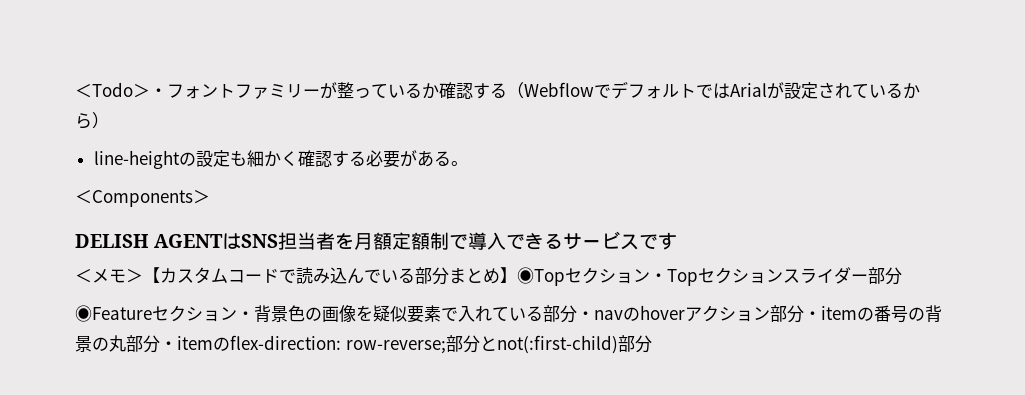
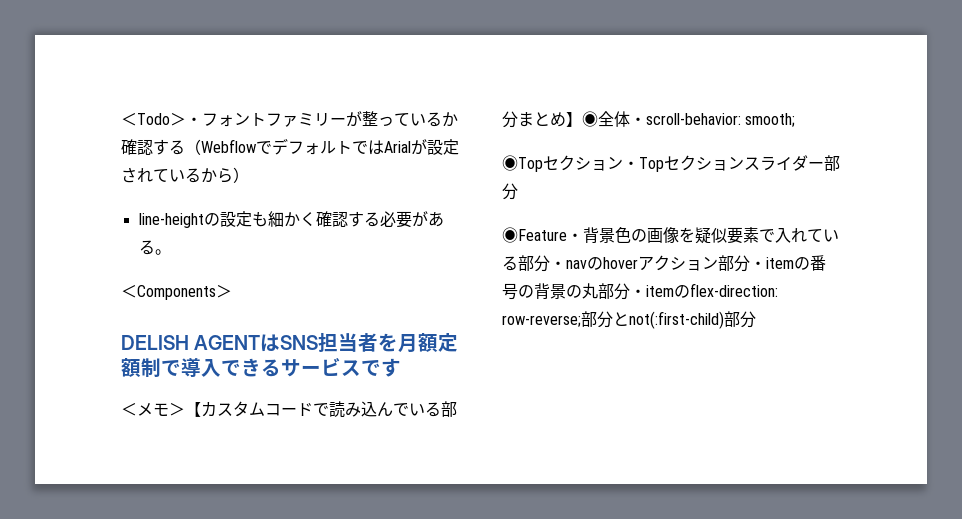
- ＜メモ＞【カスタムコードで読み込んでいる部分まとめ】◉Topセクション・Topセクションスライダー部分
+ ＜メモ＞【カスタムコードで読み込んでいる部分まとめ】◉全体・scroll-behavior: smooth;
+ ◉Topセクション・Topセクションスライダー部分
- ◉Featureセクション・背景色の画像を疑似要素で入れている部分・navのhoverアクション部分・itemの番号の背景の丸部分・itemのflex-direction: row-reverse;部分とnot(:first-child)部分
+ ◉Feature・背景色の画像を疑似要素で入れている部分・navのhoverアクション部分・itemの番号の背景の丸部分・itemのflex-direction: row-reverse;部分とnot(:first-child)部分

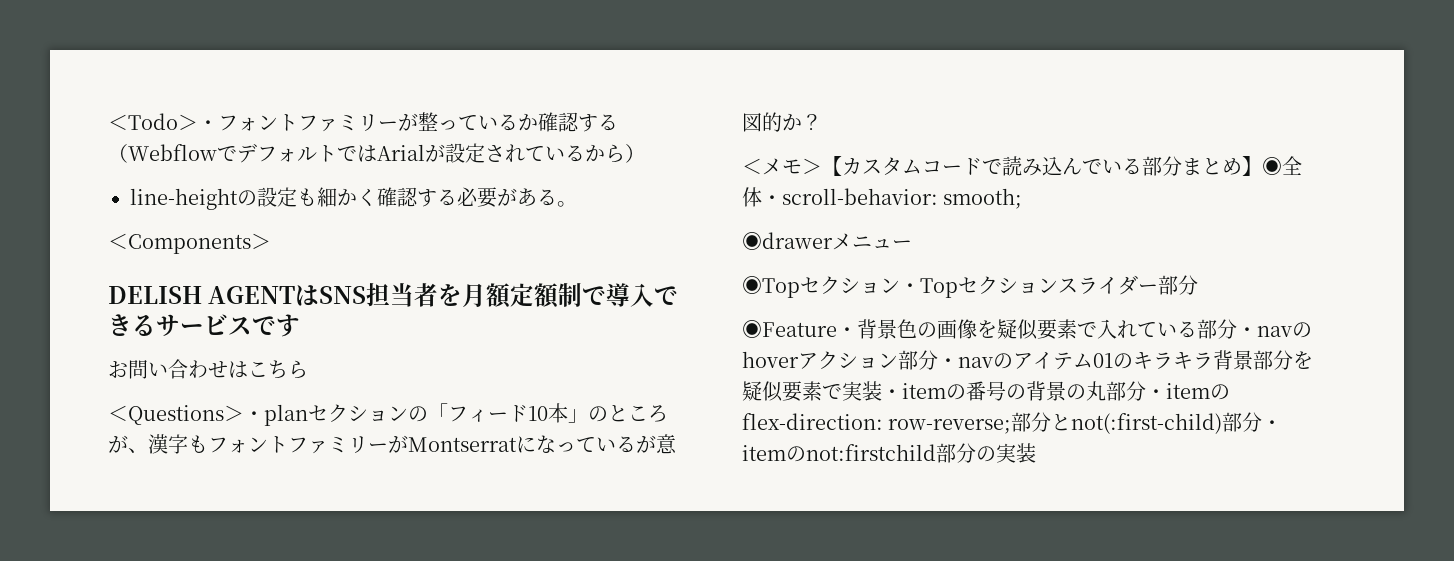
+ お問い合わせはこちら
+ ＜Questions＞・planセクションの「フィード10本」のところが、漢字もフォントファミリーがMontserratになっているが意図的か？
+ ◉drawerメニュー
- ◉Feature・背景色の画像を疑似要素で入れている部分・navのhoverアクション部分・itemの番号の背景の丸部分・itemのflex-direction: row-reverse;部分とnot(:first-child)部分
+ ◉Feature・背景色の画像を疑似要素で入れている部分・navのhoverアクション部分・navのアイテム01のキラキラ背景部分を疑似要素で実装・itemの番号の背景の丸部分・itemのflex-direction: row-reverse;部分とnot(:first-child)部分・itemのnot:firstchild部分の実装

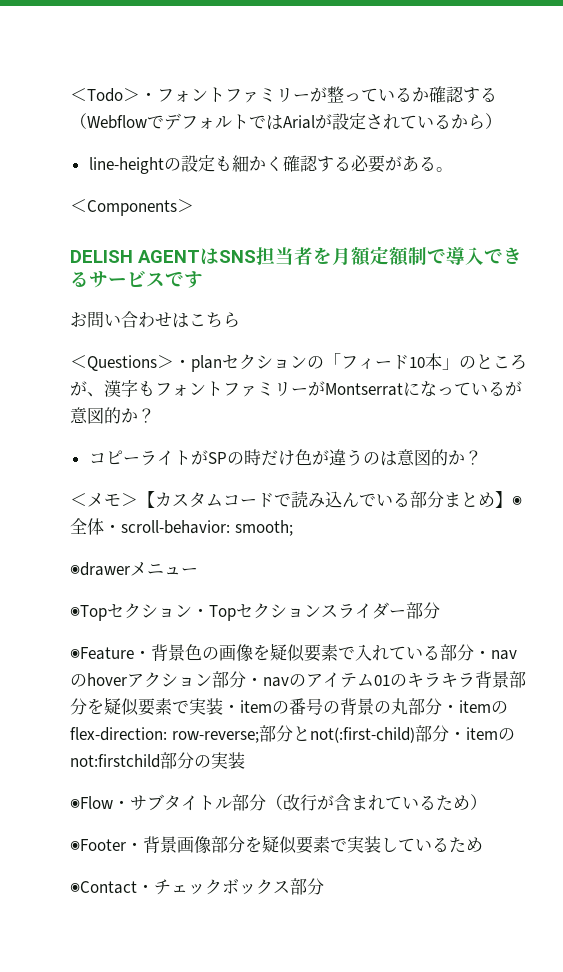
+ コピーライトがSPの時だけ色が違うのは意図的か？
+ ◉Flow・サブタイトル部分（改行が含まれているため）
+ ◉Footer・背景画像部分を疑似要素で実装しているため
+ ◉Contact・チェックボックス部分

